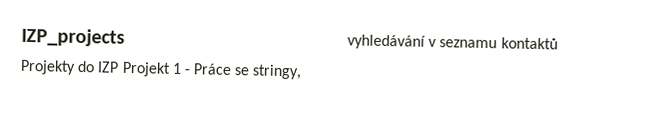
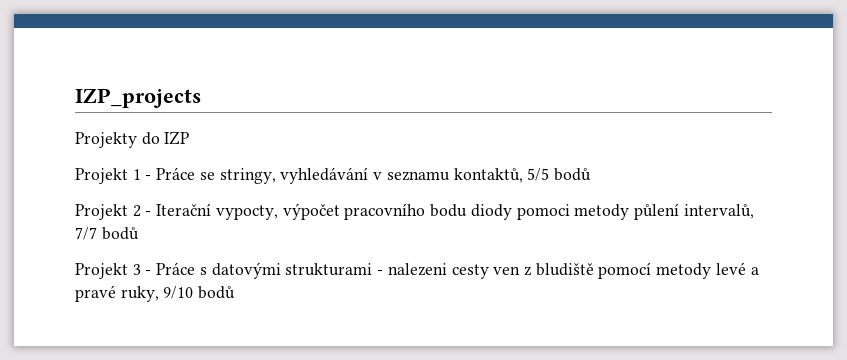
- Projekty do IZP Projekt 1 - Práce se stringy, vyhledávání v seznamu kontaktů
+ Projekty do IZP
+ Projekt 1 - Práce se stringy, vyhledávání v seznamu kontaktů, 5/5 bodů
+ Projekt 2 - Iterační vypocty, výpočet pracovního bodu diody pomoci metody půlení intervalů, 7/7 bodů
+ Projekt 3 - Práce s datovými strukturami - nalezeni cesty ven z bludiště pomocí metody levé a pravé ruky, 9/10 bodů

